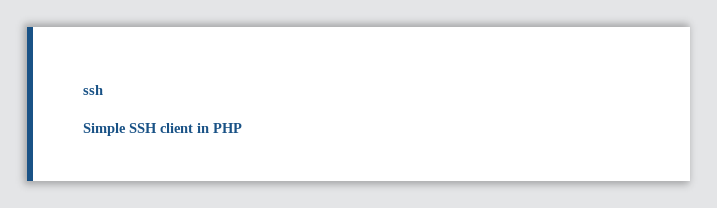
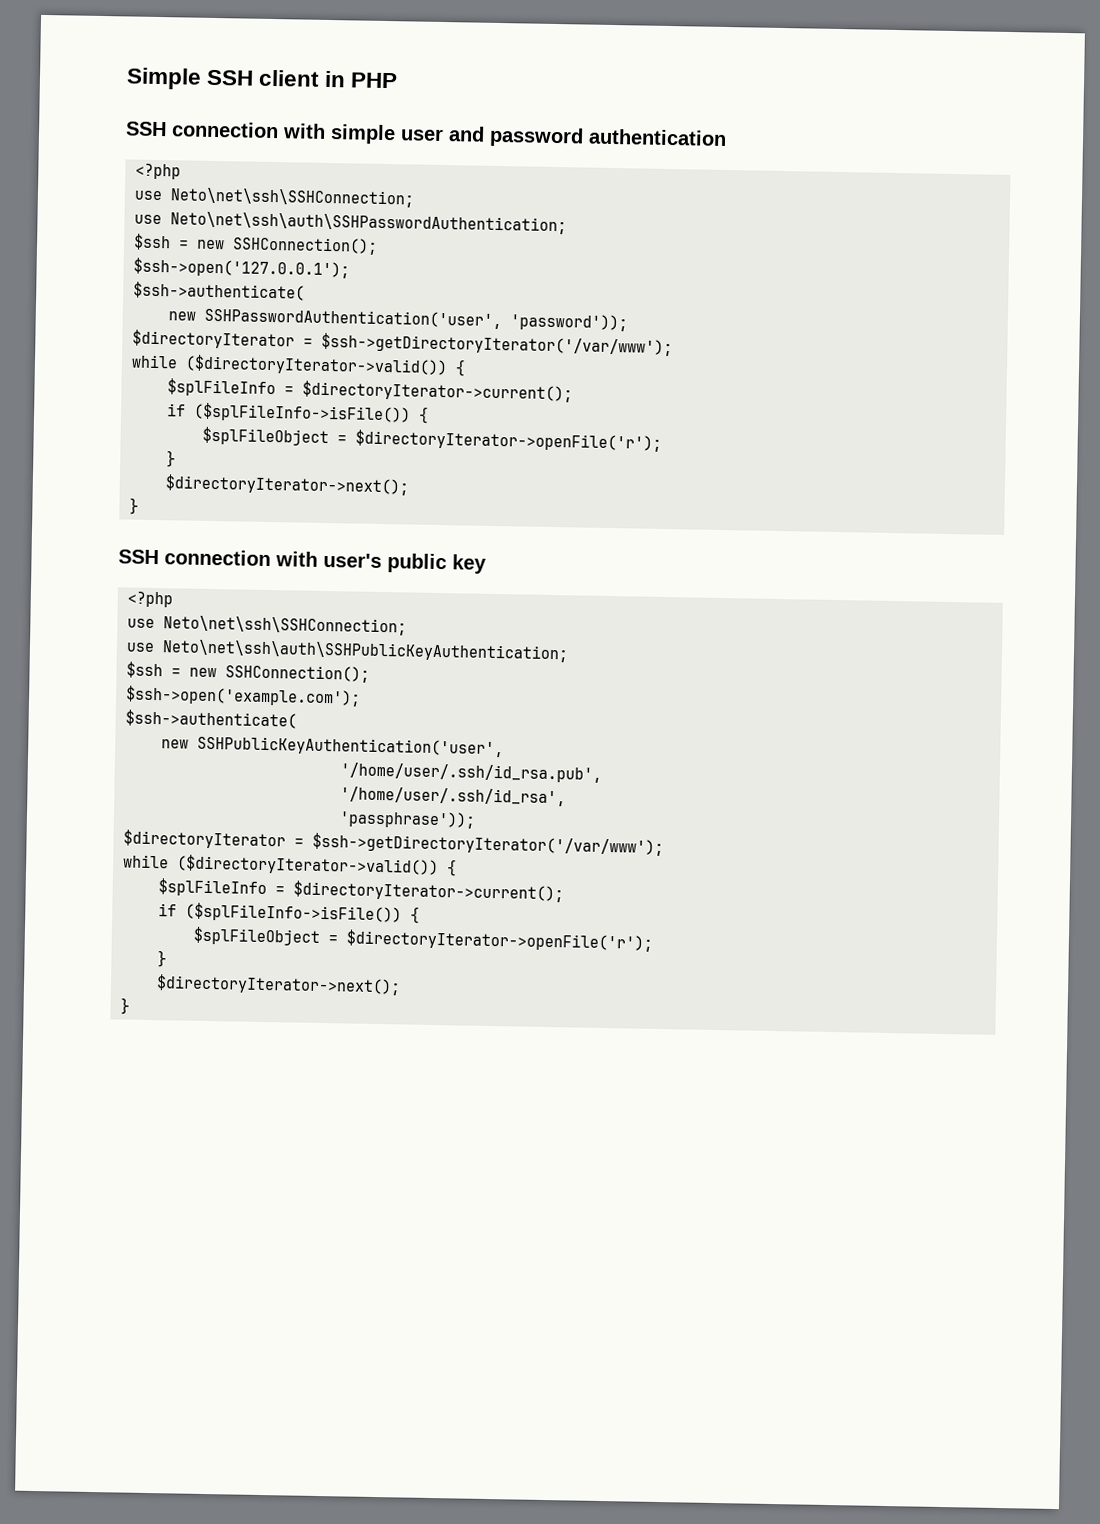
- ssh
+ SSH connection with simple user and password authentication
+ <?php
+ use Neto\net\ssh\SSHConnection;
+ use Neto\net\ssh\auth\SSHPasswordAuthentication;
+ $ssh = new SSHConnection();
+ $ssh->open('127.0.0.1');
+ $ssh->authenticate(
+ new SSHPasswordAuthentication('user', 'password'));
+ $directoryIterator = $ssh->getDirectoryIterator('/var/www');
+ while ($directoryIterator->valid()) {
+ $splFileInfo = $directoryIterator->current();
+ if ($splFileInfo->isFile()) {
+ $splFileObject = $directoryIterator->openFile('r');
+ }
+ $directoryIterator->next();
+ }
+ SSH connection with user's public key
+ <?php
+ use Neto\net\ssh\SSHConnection;
+ use Neto\net\ssh\auth\SSHPublicKeyAuthentication;
+ $ssh = new SSHConnection();
+ $ssh->open('example.com');
+ $ssh->authenticate(
+ new SSHPublicKeyAuthentication('user',
+ '/home/user/.ssh/id_rsa.pub',
+ '/home/user/.ssh/id_rsa',
+ 'passphrase'));
+ $directoryIterator = $ssh->getDirectoryIterator('/var/www');
+ while ($directoryIterator->valid()) {
+ $splFileInfo = $directoryIterator->current();
+ if ($splFileInfo->isFile()) {
+ $splFileObject = $directoryIterator->openFile('r');
+ }
+ $directoryIterator->next();
+ }

